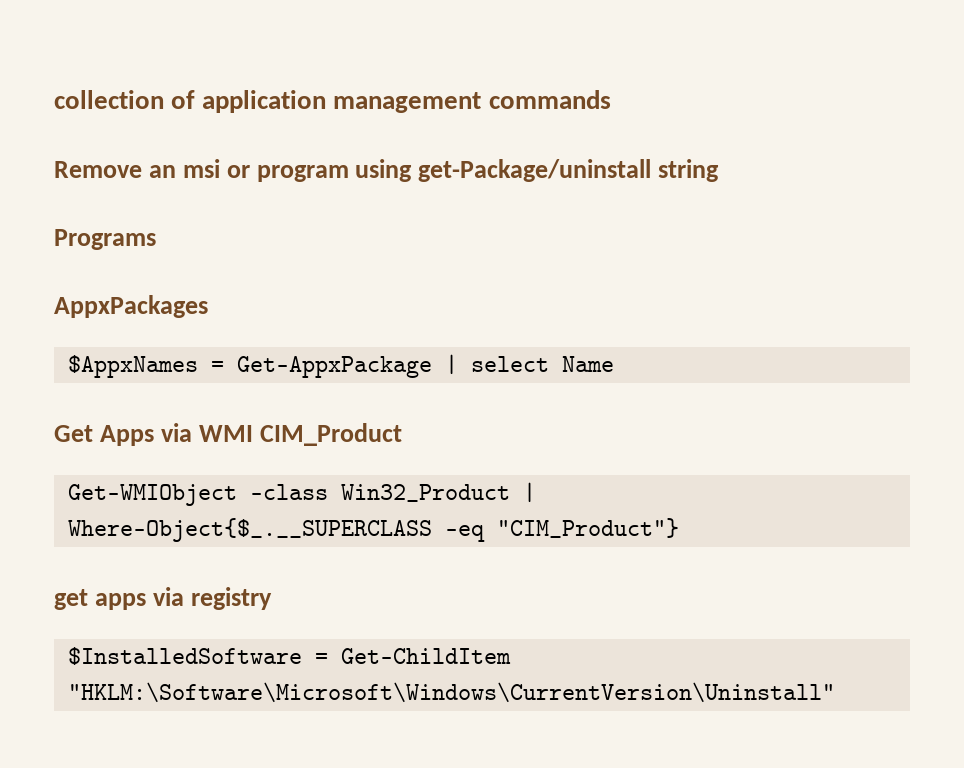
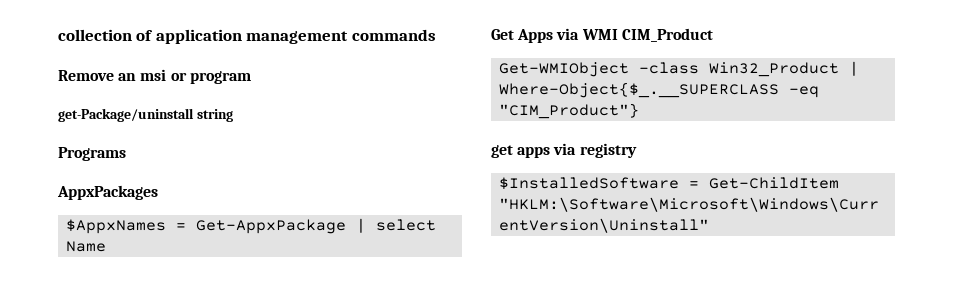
- Remove an msi or program using get-Package/uninstall string
+ Remove an msi or program
+ get-Package/uninstall string

